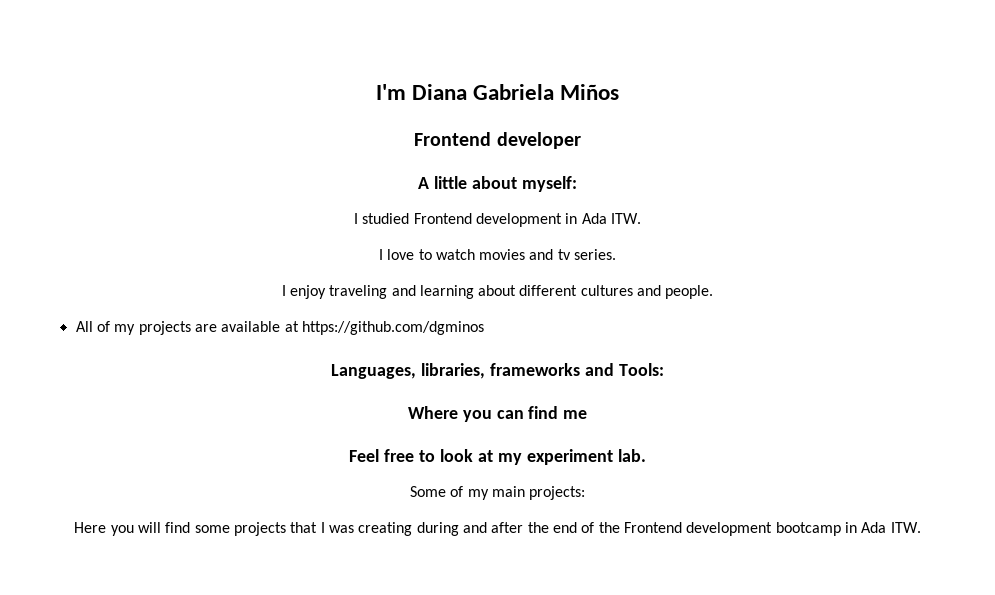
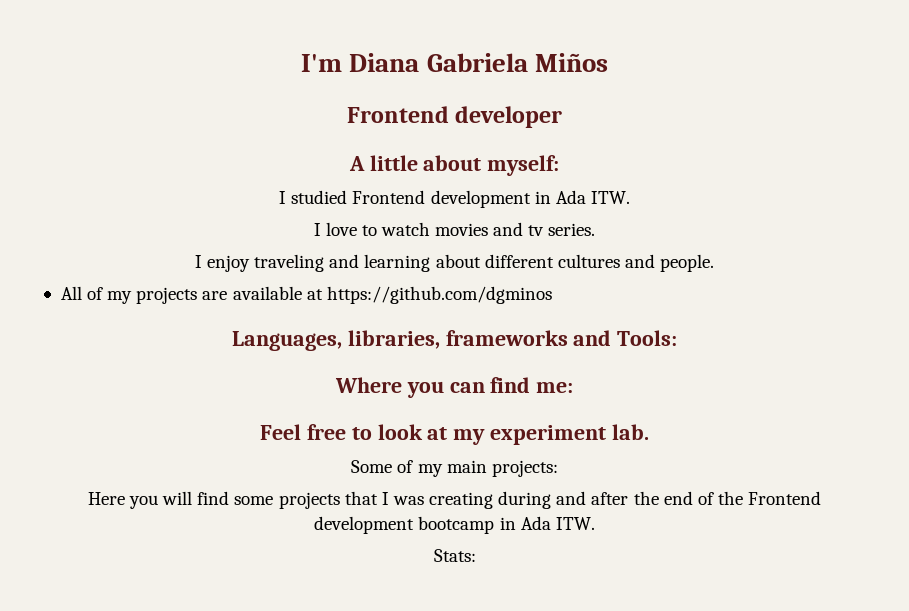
- Where you can find me
+ Where you can find me:
+ Stats:

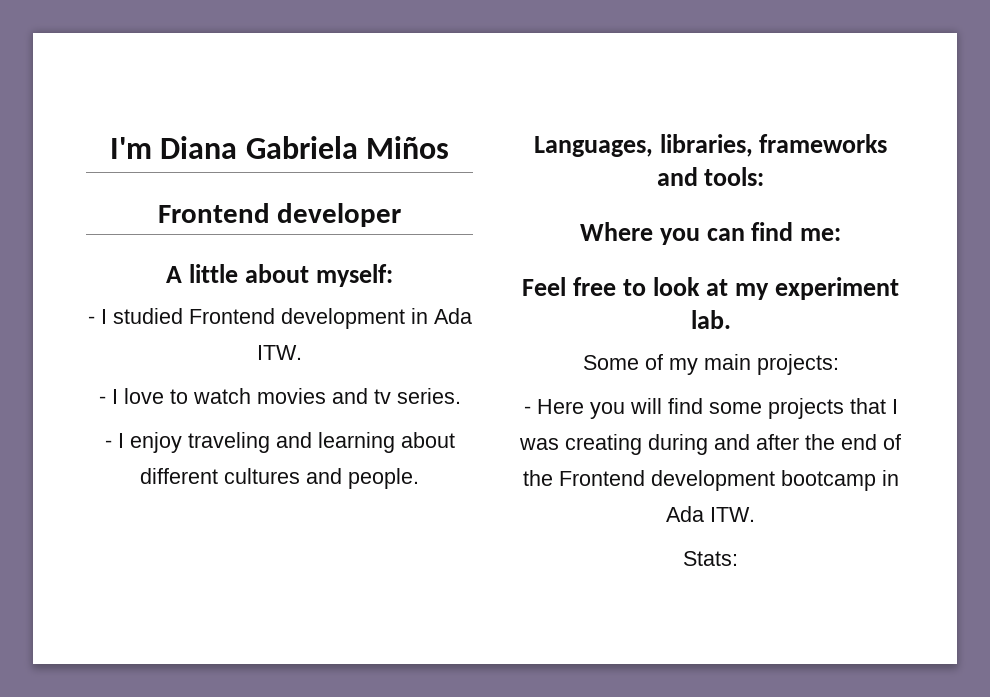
- I studied Frontend development in Ada ITW.
+ - I studied Frontend development in Ada ITW.
- I love to watch movies and tv series.
+ - I love to watch movies and tv series.
- I enjoy traveling and learning about different cultures and people.
+ - I enjoy traveling and learning about different cultures and people.
- All of my projects are available at https://github.com/dgminos
- Languages, libraries, frameworks and Tools:
+ Languages, libraries, frameworks and tools:
- Here you will find some projects that I was creating during and after the end of the Frontend development bootcamp in Ada ITW.
+ - Here you will find some projects that I was creating during and after the end of the Frontend development bootcamp in Ada ITW.

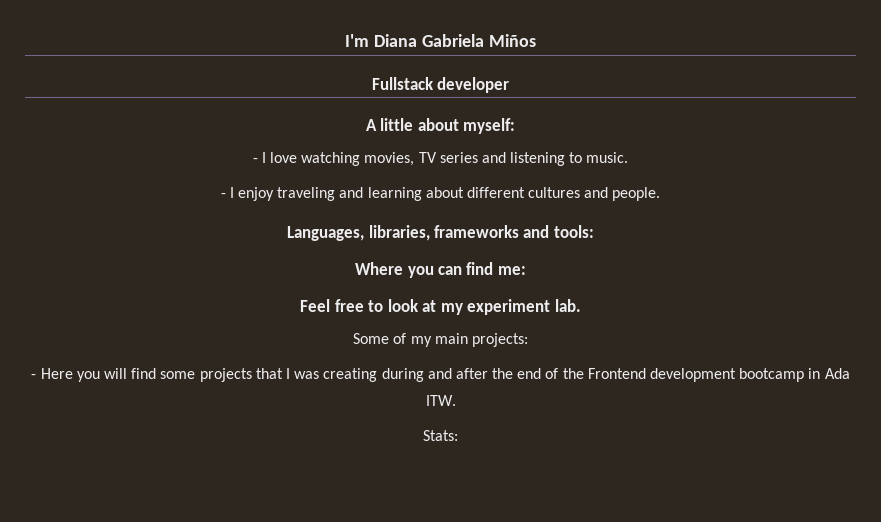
- Frontend developer
+ Fullstack developer
- - I studied Frontend development in Ada ITW.
- - I love to watch movies and tv series.
+ - I love watching movies, TV series and listening to music.

